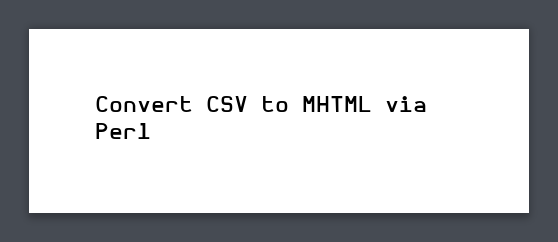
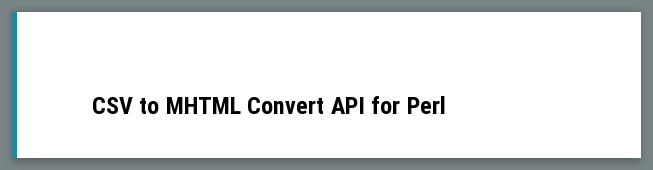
- Convert CSV to MHTML via Perl
+ CSV to MHTML Convert API for Perl

